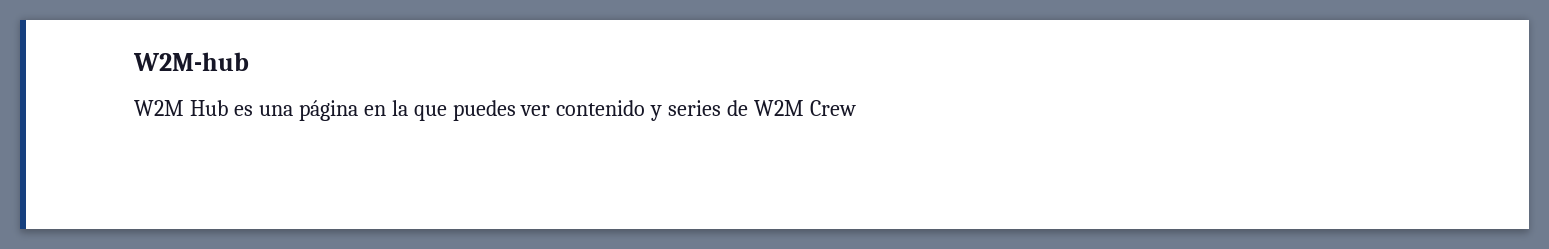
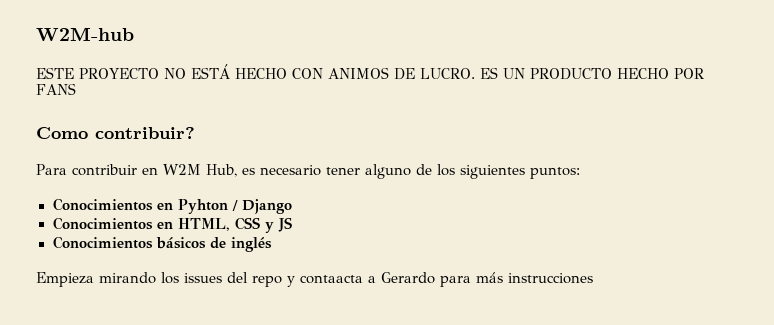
- W2M Hub es una página en la que puedes ver contenido y series de W2M Crew
+ ESTE PROYECTO NO ESTÁ HECHO CON ANIMOS DE LUCRO. ES UN PRODUCTO HECHO POR FANS
+ Como contribuir?
+ Para contribuir en W2M Hub, es necesario tener alguno de los siguientes puntos:
+ Conocimientos en Pyhton / Django
+ Conocimientos en HTML, CSS y JS
+ Conocimientos básicos de inglés
+ Empieza mirando los issues del repo y contaacta a Gerardo para más instrucciones

